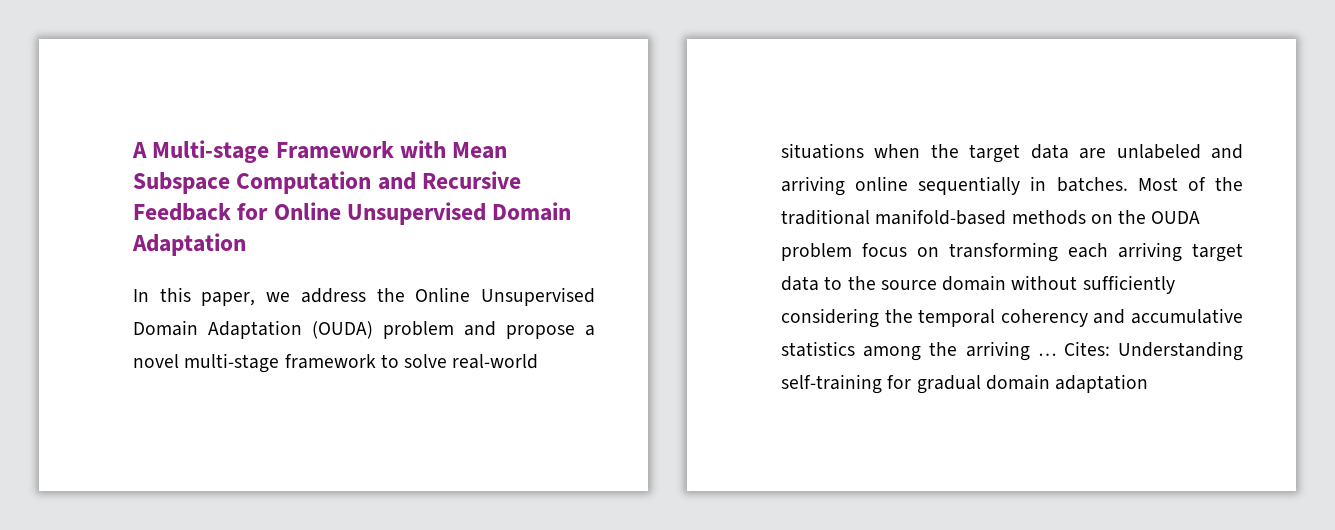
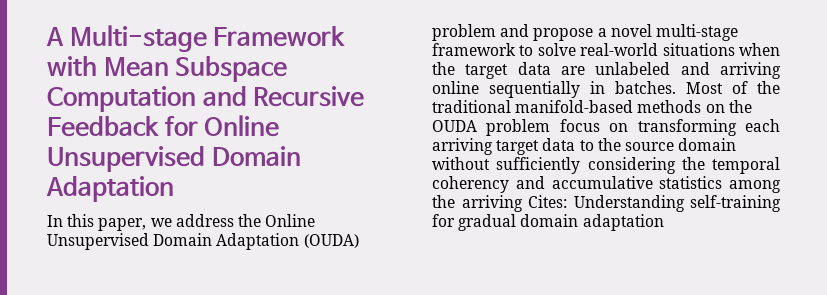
- Most of the traditional manifold-based methods on the OUDA problem focus on transforming each arriving target data to the source domain without sufficiently considering the temporal coherency and accumulative statistics among the arriving … Cites: Understanding self-training for gradual domain adaptation
+ Most of the traditional manifold-based methods on the OUDA problem focus on transforming each arriving target data to the source domain without sufficiently considering the temporal coherency and accumulative statistics among the arriving Cites: Understanding self-training for gradual domain adaptation

